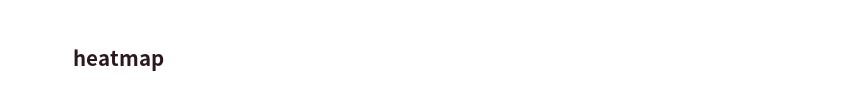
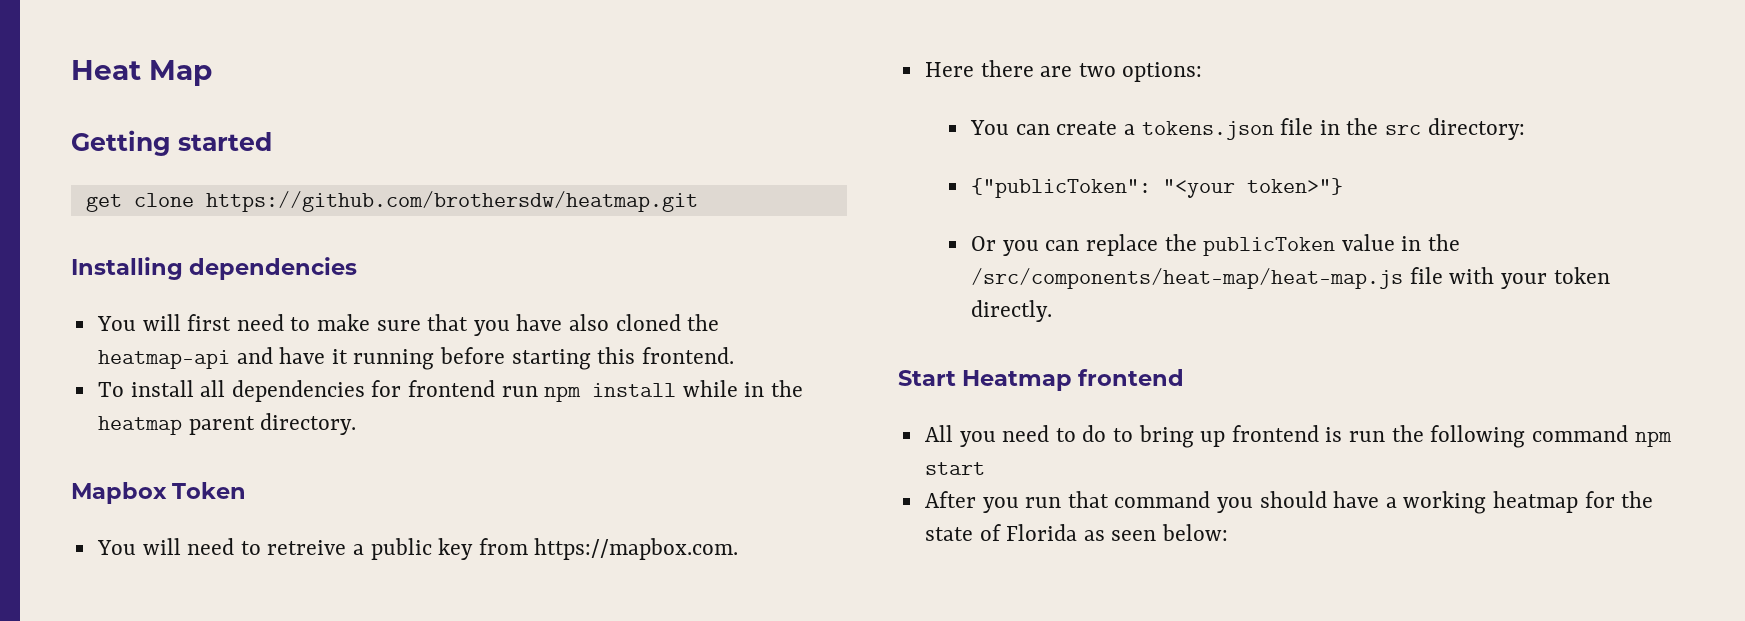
- heatmap
+ Heat Map
+ Getting started
+ get clone https://github.com/brothersdw/heatmap.git
+ Installing dependencies
+ You will first need to make sure that you have also cloned the heatmap-api and have it running before starting this frontend.
+ To install all dependencies for frontend run npm install while in the heatmap parent directory.
+ Mapbox Token
+ You will need to retreive a public key from https://mapbox.com.
+ Here there are two options:
+ You can create a tokens.json file in the src directory:
+ {"publicToken": "<your token>"}
+ Or you can replace the publicToken value in the /src/components/heat-map/heat-map.js file with your token directly.
+ Start Heatmap frontend
+ All you need to do to bring up frontend is run the following command npm start
+ After you run that command you should have a working heatmap for the state of Florida as seen below:

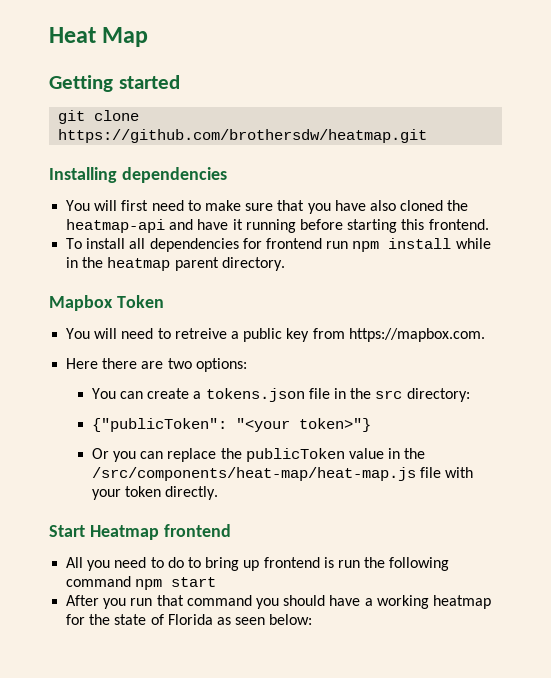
- get clone https://github.com/brothersdw/heatmap.git
+ git clone https://github.com/brothersdw/heatmap.git

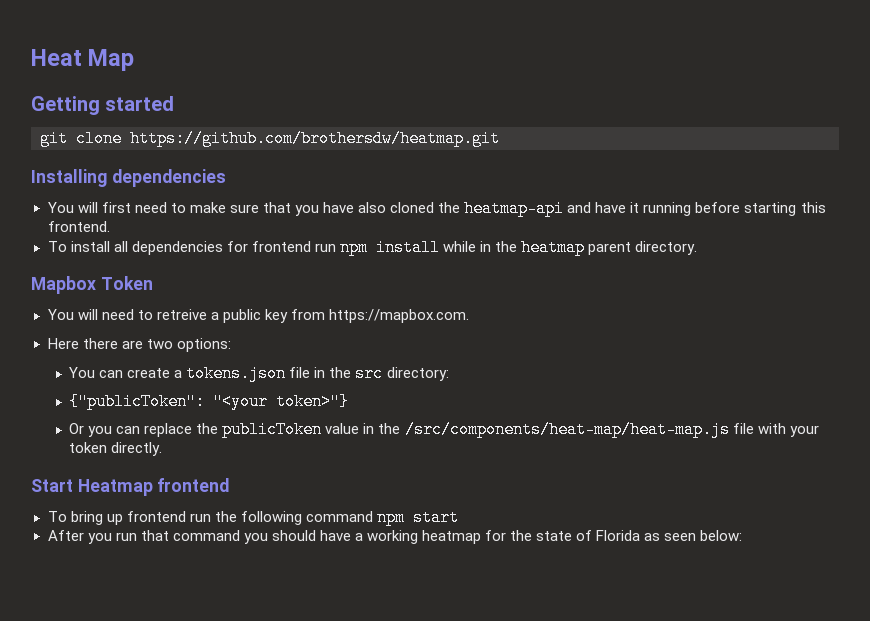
- All you need to do to bring up frontend is run the following command npm start
+ To bring up frontend run the following command npm start

